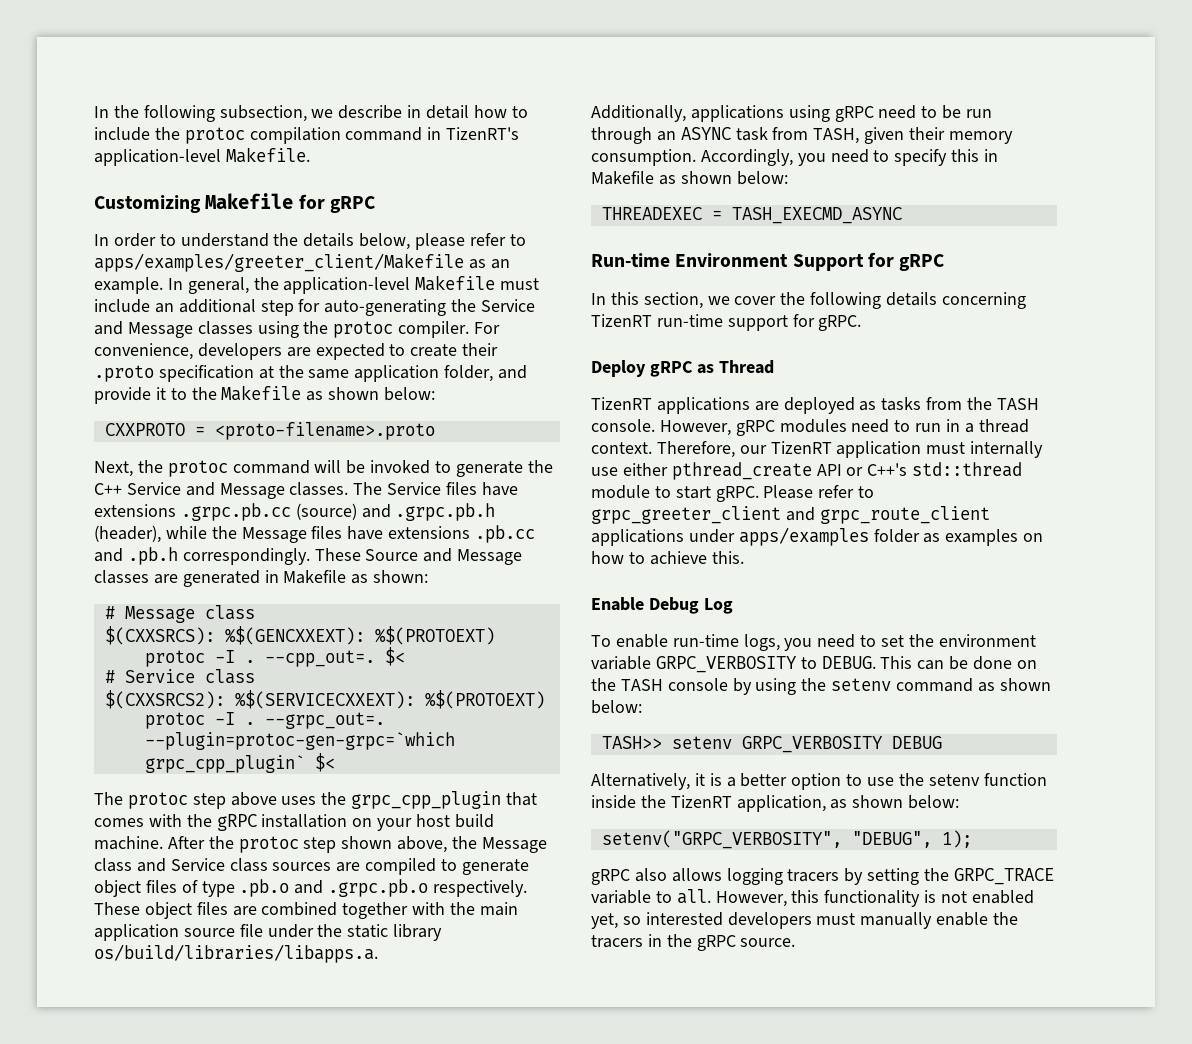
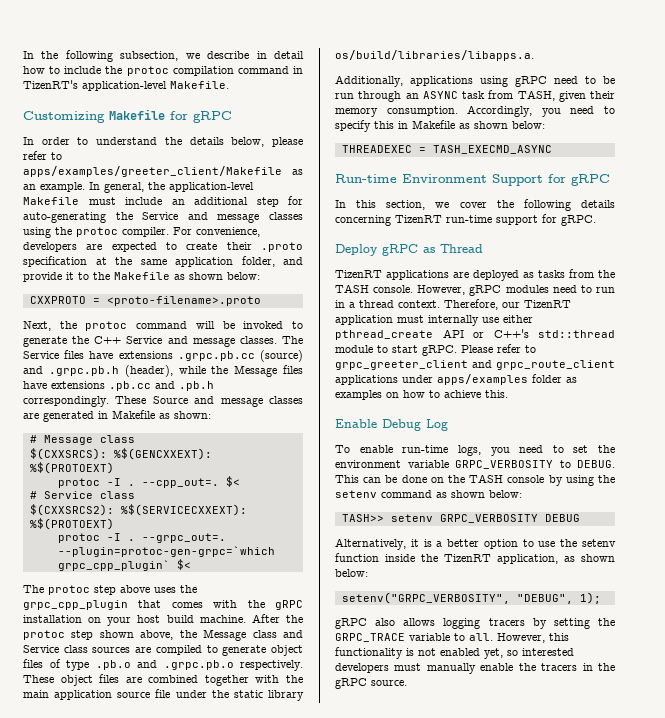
- In general, the application-level Makefile must include an additional step for auto-generating the Service and Message classes using the protoc compiler.
+ In general, the application-level Makefile must include an additional step for auto-generating the Service and message classes using the protoc compiler.
- Next, the protoc command will be invoked to generate the C++ Service and Message classes.
+ Next, the protoc command will be invoked to generate the C++ Service and message classes.
- These Source and Message classes are generated in Makefile as shown:
+ These Source and message classes are generated in Makefile as shown:

